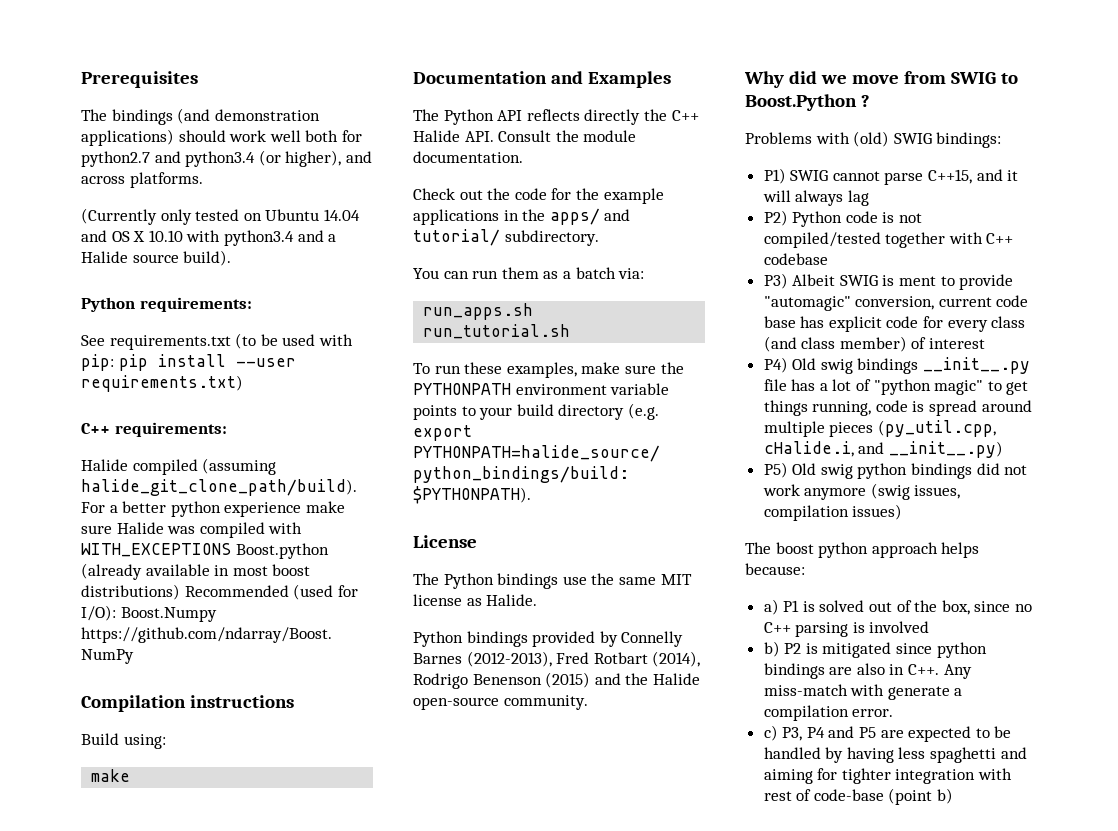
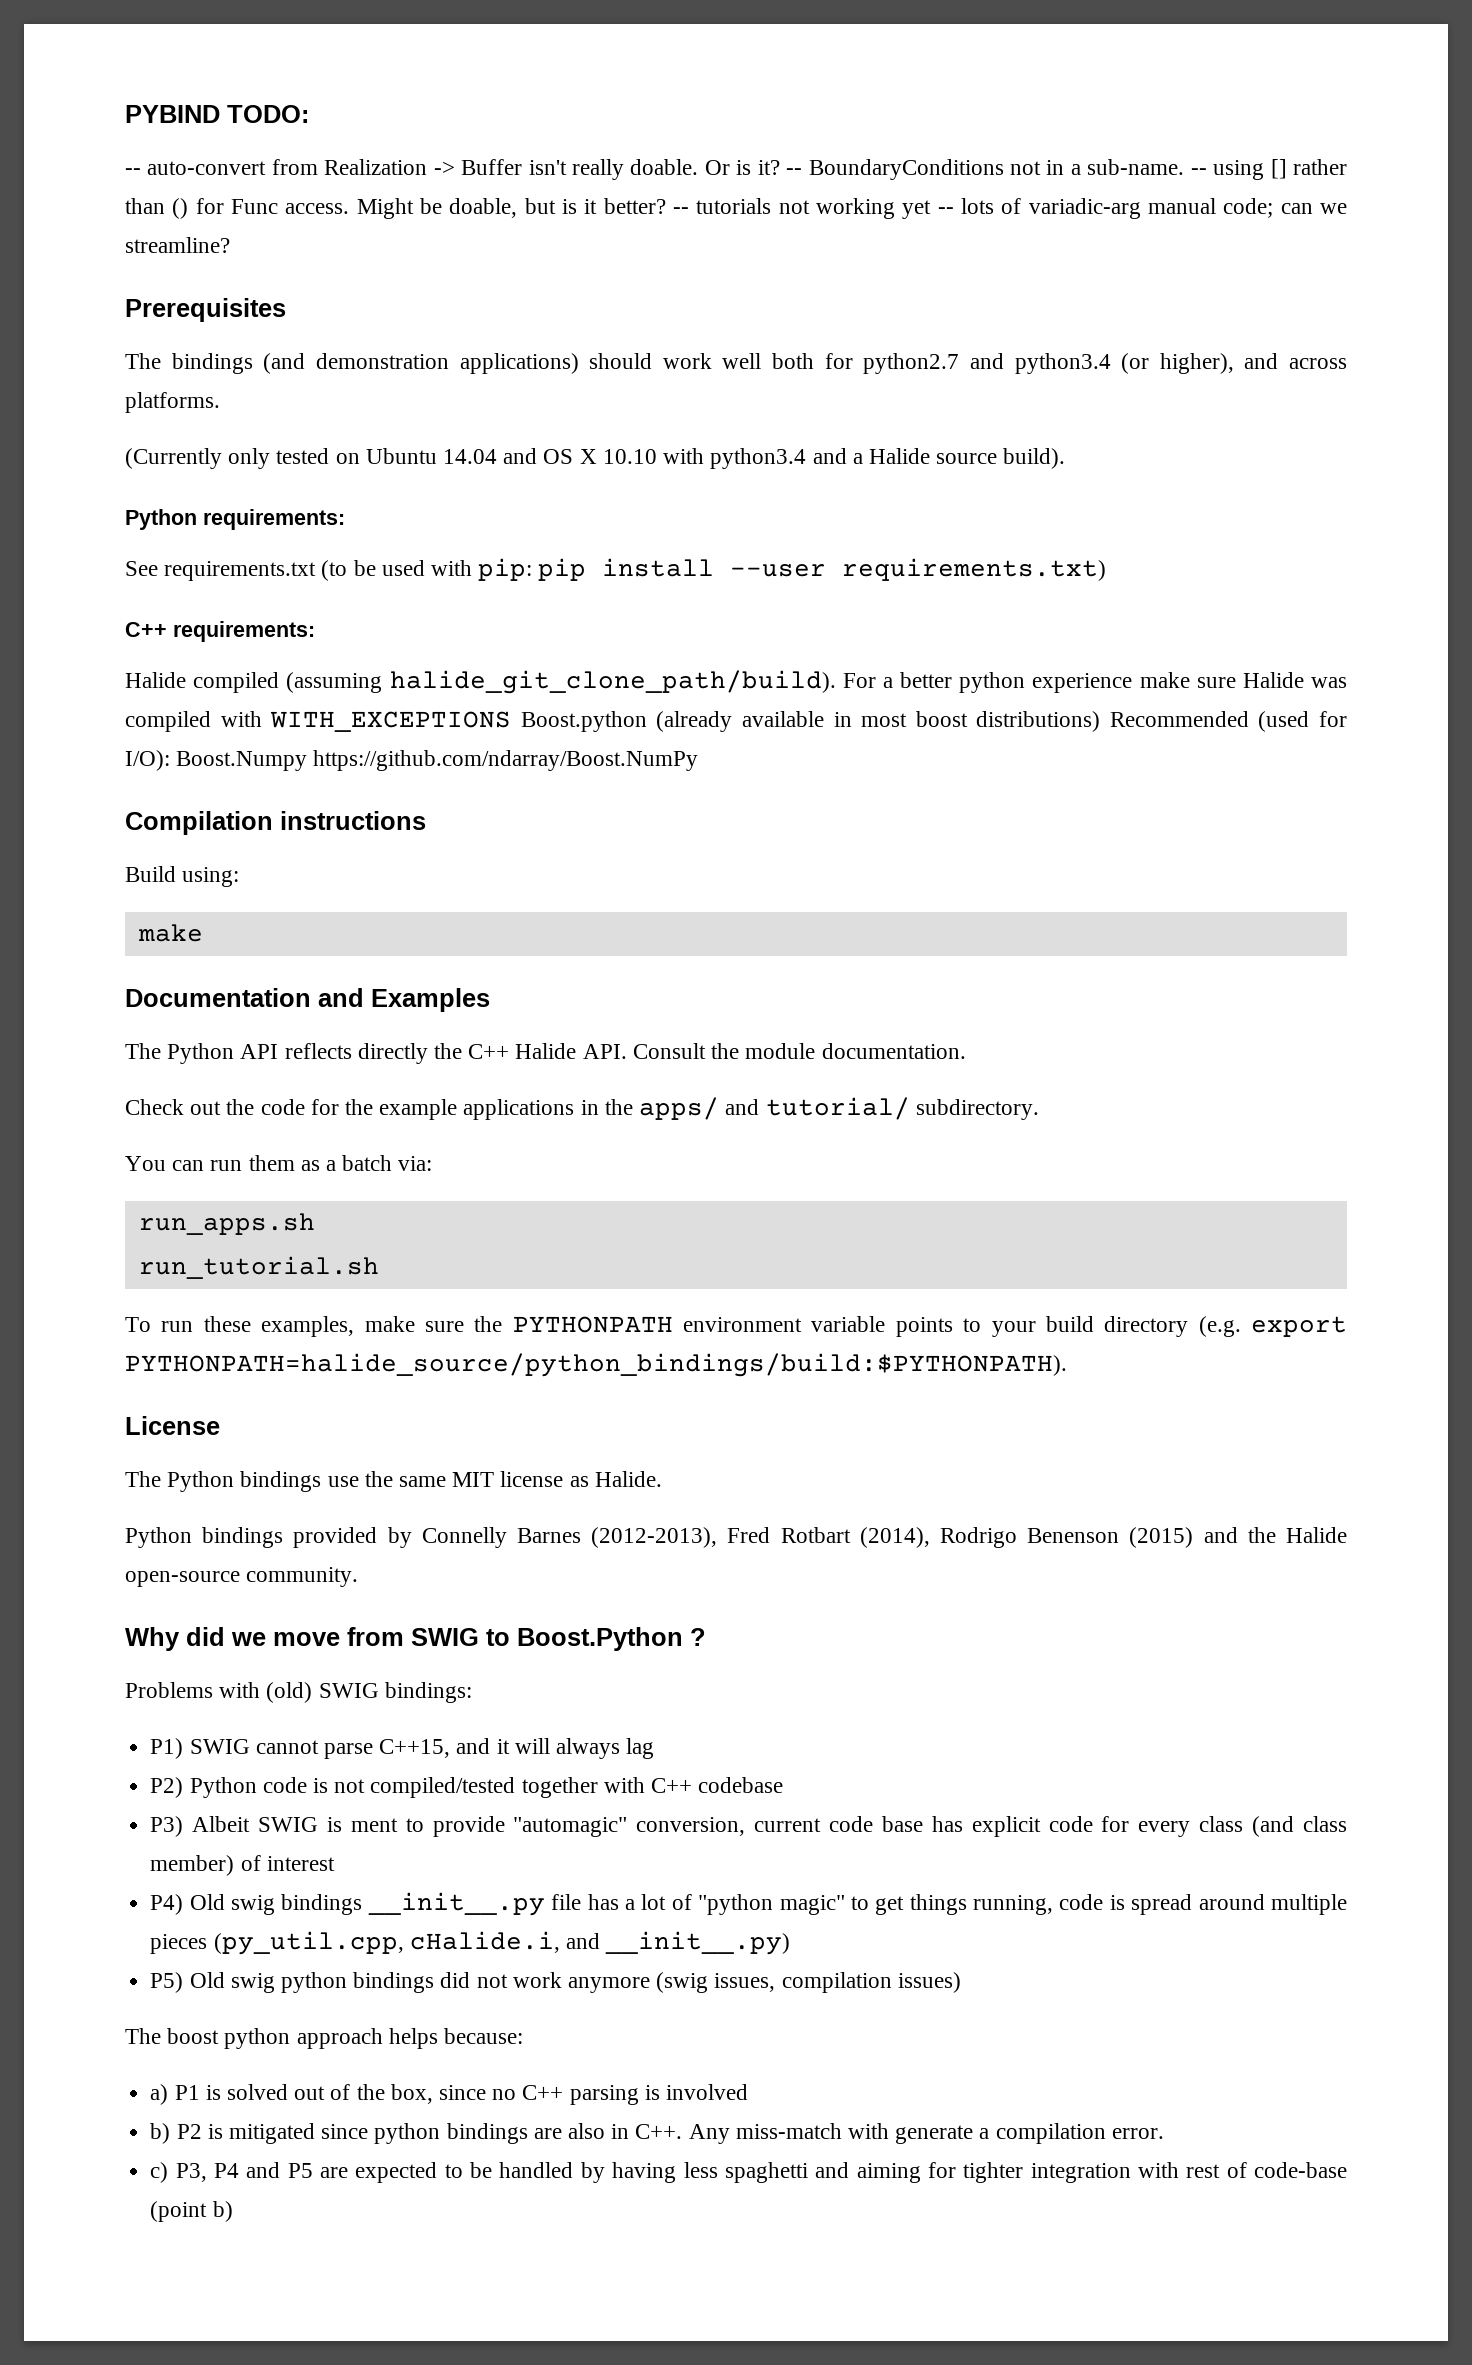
+ PYBIND TODO:
+ -- auto-convert from Realization -> Buffer isn't really doable. Or is it? -- BoundaryConditions not in a sub-name. -- using [] rather than () for Func access. Might be doable, but is it better? -- tutorials not working yet -- lots of variadic-arg manual code; can we streamline?

